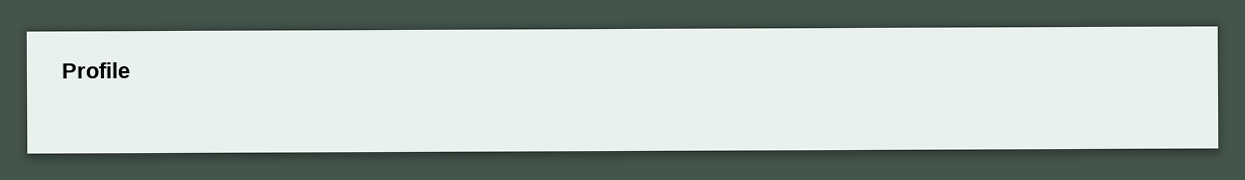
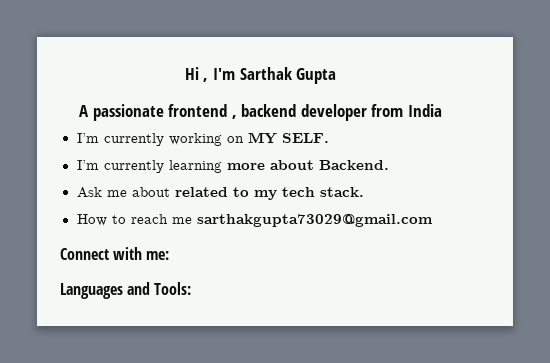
- Profile
+ Hi , I'm Sarthak Gupta
+ A passionate frontend , backend developer from India
+ I’m currently working on MY SELF.
+ I’m currently learning more about Backend.
+ Ask me about related to my tech stack.
+ How to reach me sarthakgupta73029@gmail.com
+ Connect with me:
+ Languages and Tools:

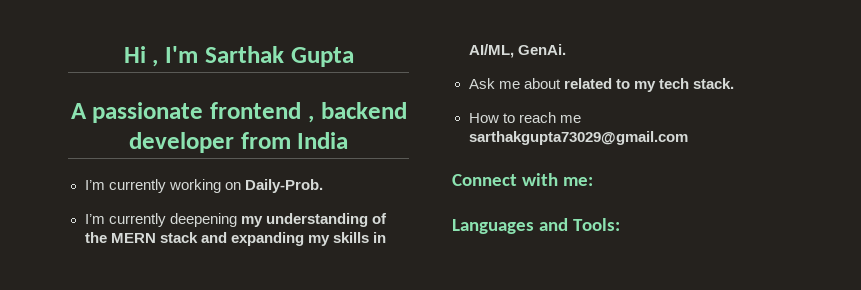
- I’m currently working on MY SELF.
- I’m currently learning more about Backend.
+ I’m currently working on Daily-Prob.
+ I’m currently deepening my understanding of the MERN stack and expanding my skills in AI/ML, GenAi.

